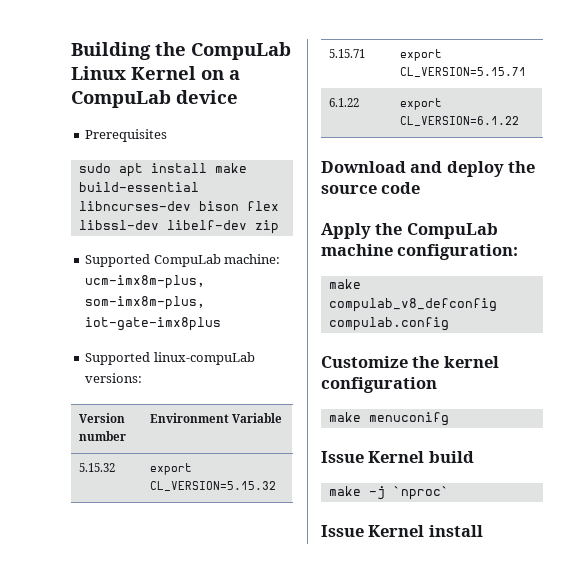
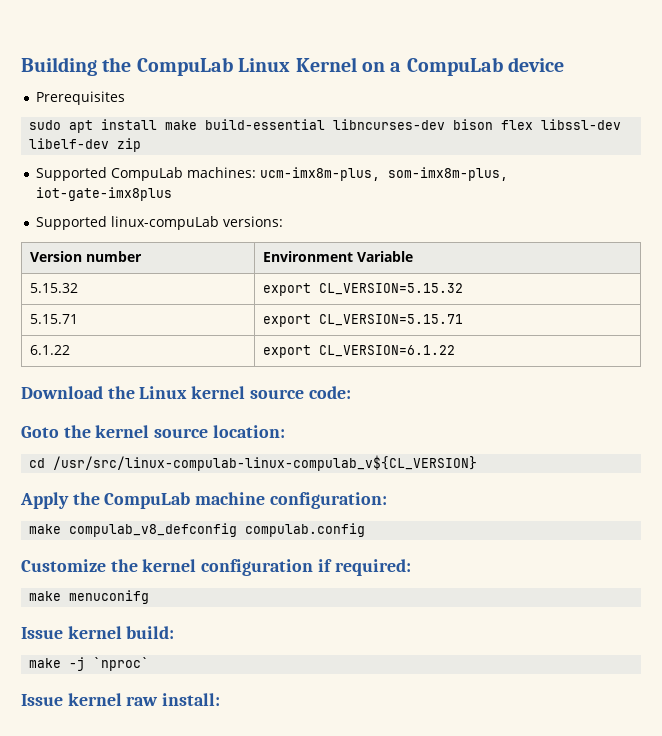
- Supported CompuLab machine: ucm-imx8m-plus, som-imx8m-plus, iot-gate-imx8plus
+ Supported CompuLab machines: ucm-imx8m-plus, som-imx8m-plus, iot-gate-imx8plus
- Download and deploy the source code
+ Download the Linux kernel source code:
+ Goto the kernel source location:
+ cd /usr/src/linux-compulab-linux-compulab_v${CL_VERSION}
- Customize the kernel configuration
+ Customize the kernel configuration if required:
- Issue Kernel build
+ Issue kernel build:
- Issue Kernel install
+ Issue kernel raw install:

